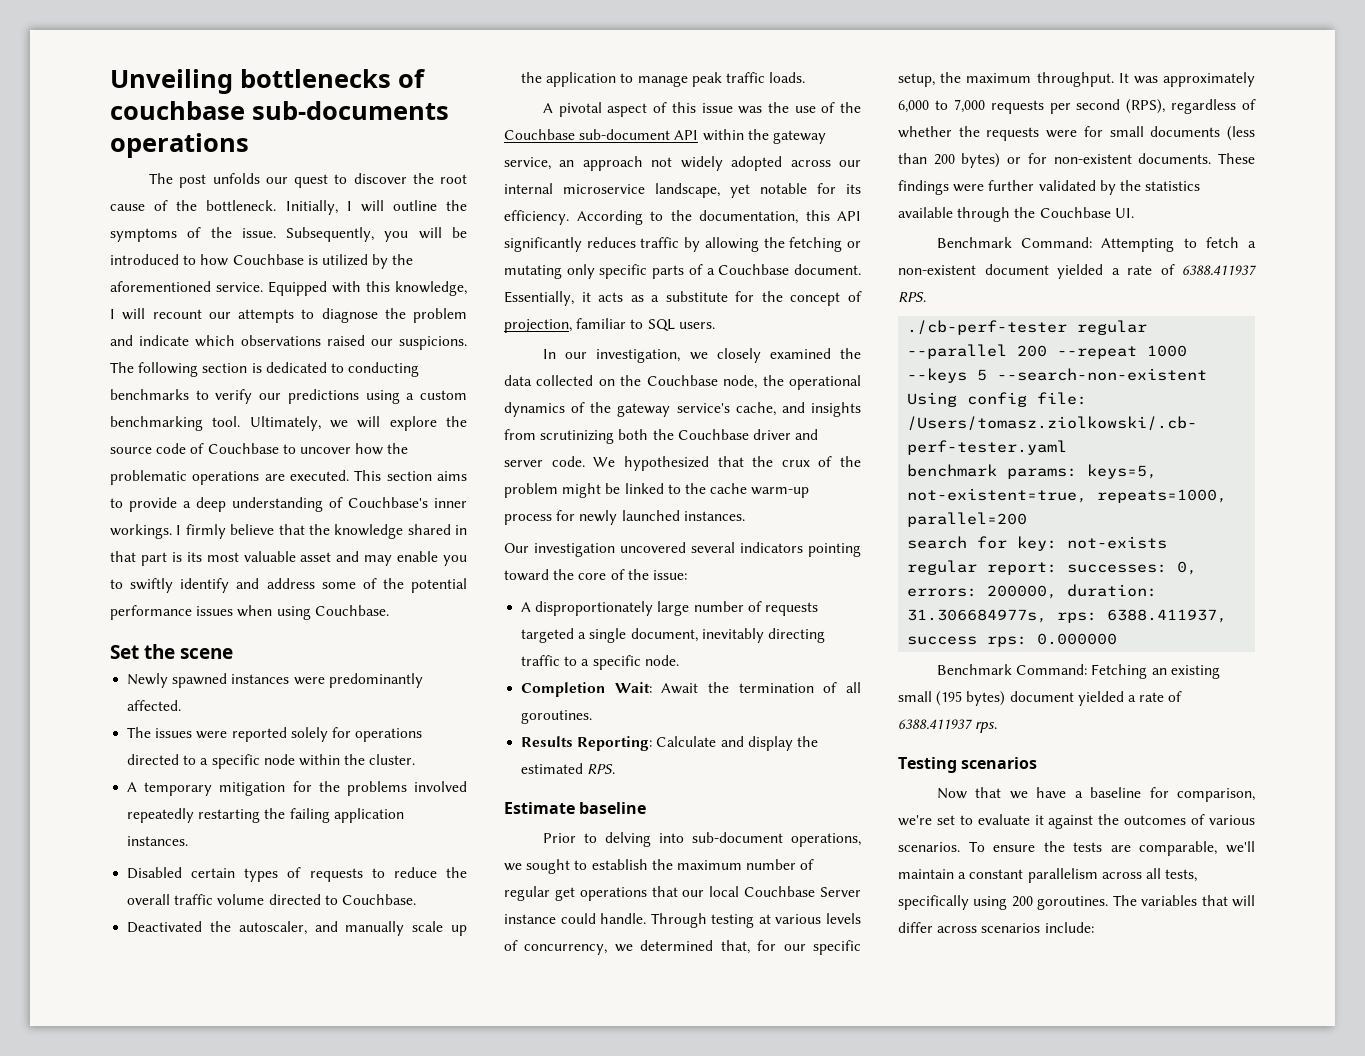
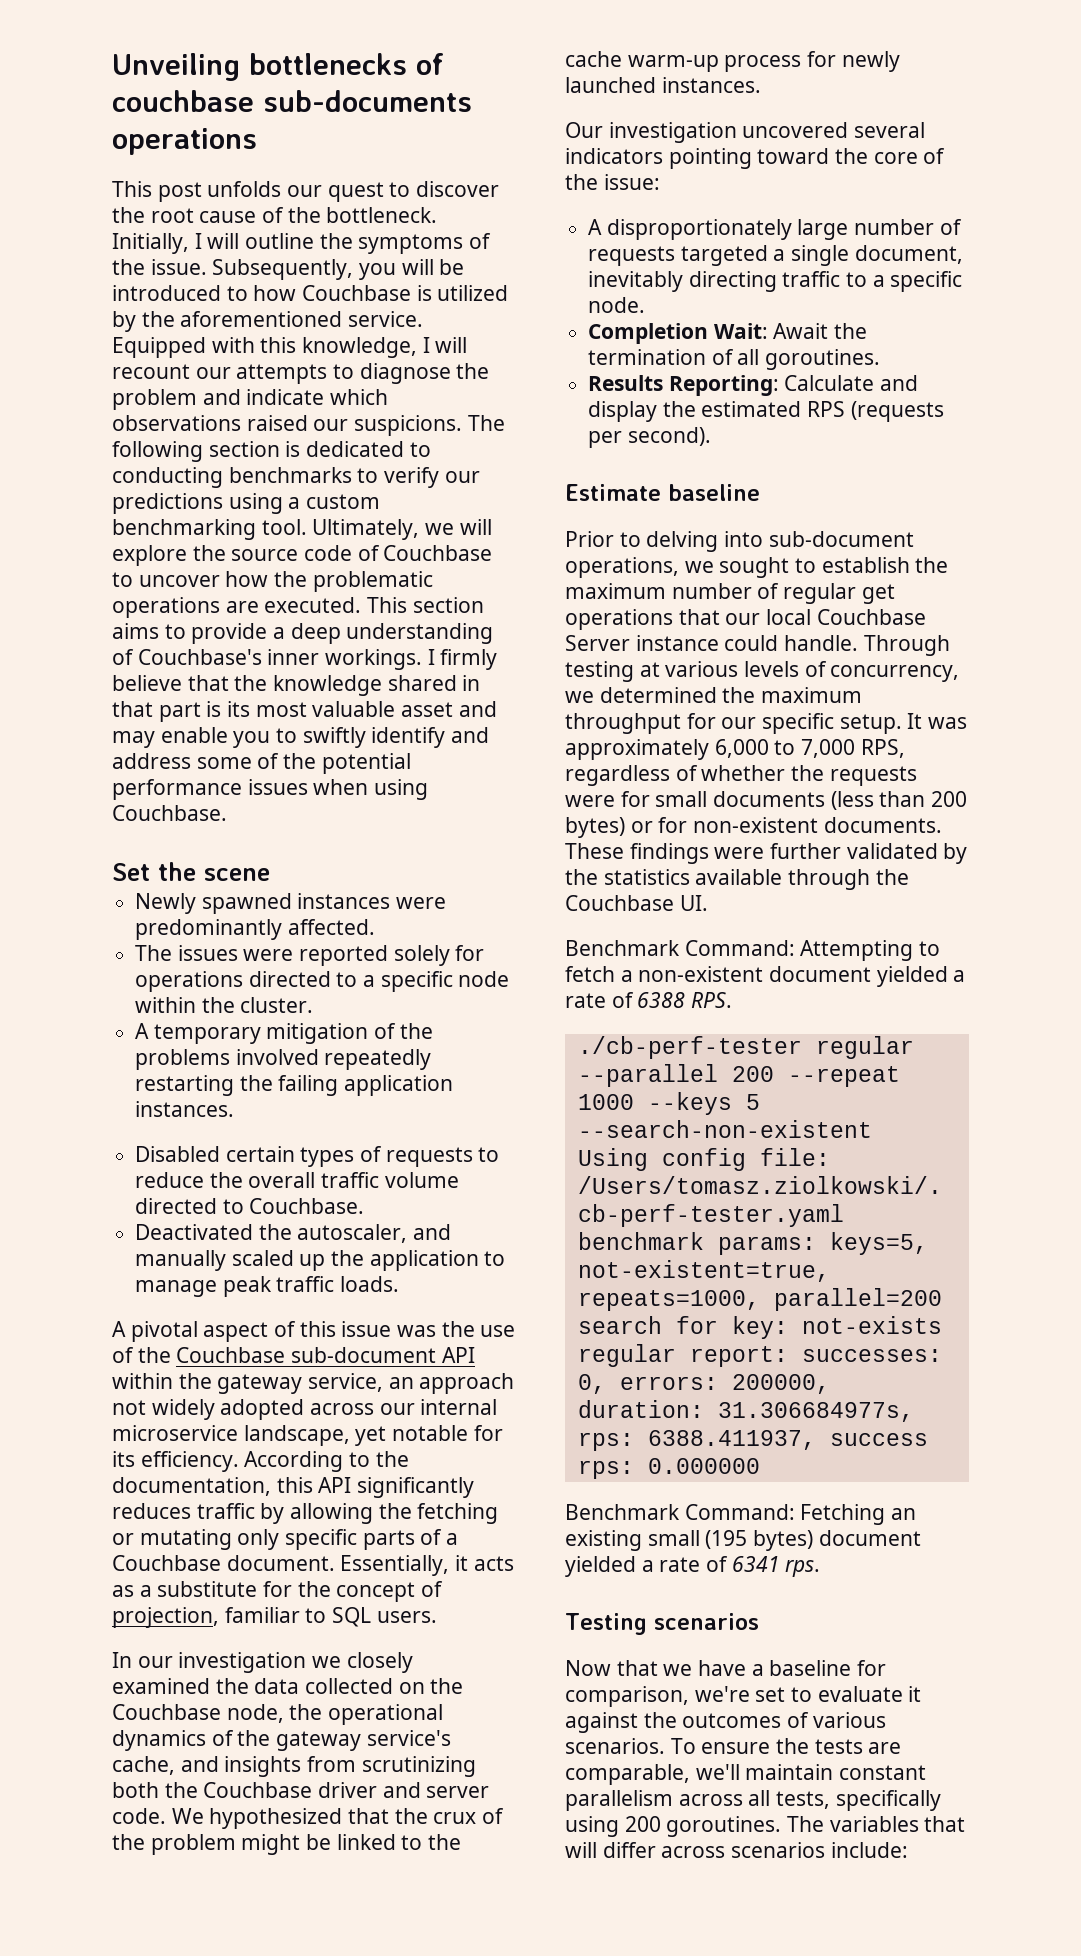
- The post unfolds our quest to discover the root cause of the bottleneck.
+ This post unfolds our quest to discover the root cause of the bottleneck.
- A temporary mitigation for the problems involved repeatedly restarting the failing application instances.
+ A temporary mitigation of the problems involved repeatedly restarting the failing application instances.
- Deactivated the autoscaler, and manually scale up the application to manage peak traffic loads.
+ Deactivated the autoscaler, and manually scaled up the application to manage peak traffic loads.
- In our investigation, we closely examined the data collected on the Couchbase node, the operational dynamics of the gateway service's cache, and insights from scrutinizing both the Couchbase driver and server code.
+ In our investigation we closely examined the data collected on the Couchbase node, the operational dynamics of the gateway service's cache, and insights from scrutinizing both the Couchbase driver and server code.
- Results Reporting: Calculate and display the estimated RPS.
+ Results Reporting: Calculate and display the estimated RPS (requests per second).
- Through testing at various levels of concurrency, we determined that, for our specific setup, the maximum throughput.
+ Through testing at various levels of concurrency, we determined the maximum throughput for our specific setup.
- It was approximately 6,000 to 7,000 requests per second (RPS), regardless of whether the requests were for small documents (less than 200 bytes) or for non-existent documents.
+ It was approximately 6,000 to 7,000 RPS, regardless of whether the requests were for small documents (less than 200 bytes) or for non-existent documents.
- Benchmark Command: Attempting to fetch a non-existent document yielded a rate of 6388.411937 RPS.
+ Benchmark Command: Attempting to fetch a non-existent document yielded a rate of 6388 RPS.
- Benchmark Command: Fetching an existing small (195 bytes) document yielded a rate of 6388.411937 rps.
+ Benchmark Command: Fetching an existing small (195 bytes) document yielded a rate of 6341 rps.
- To ensure the tests are comparable, we'll maintain a constant parallelism across all tests, specifically using 200 goroutines.
+ To ensure the tests are comparable, we'll maintain constant parallelism across all tests, specifically using 200 goroutines.

